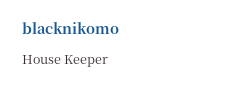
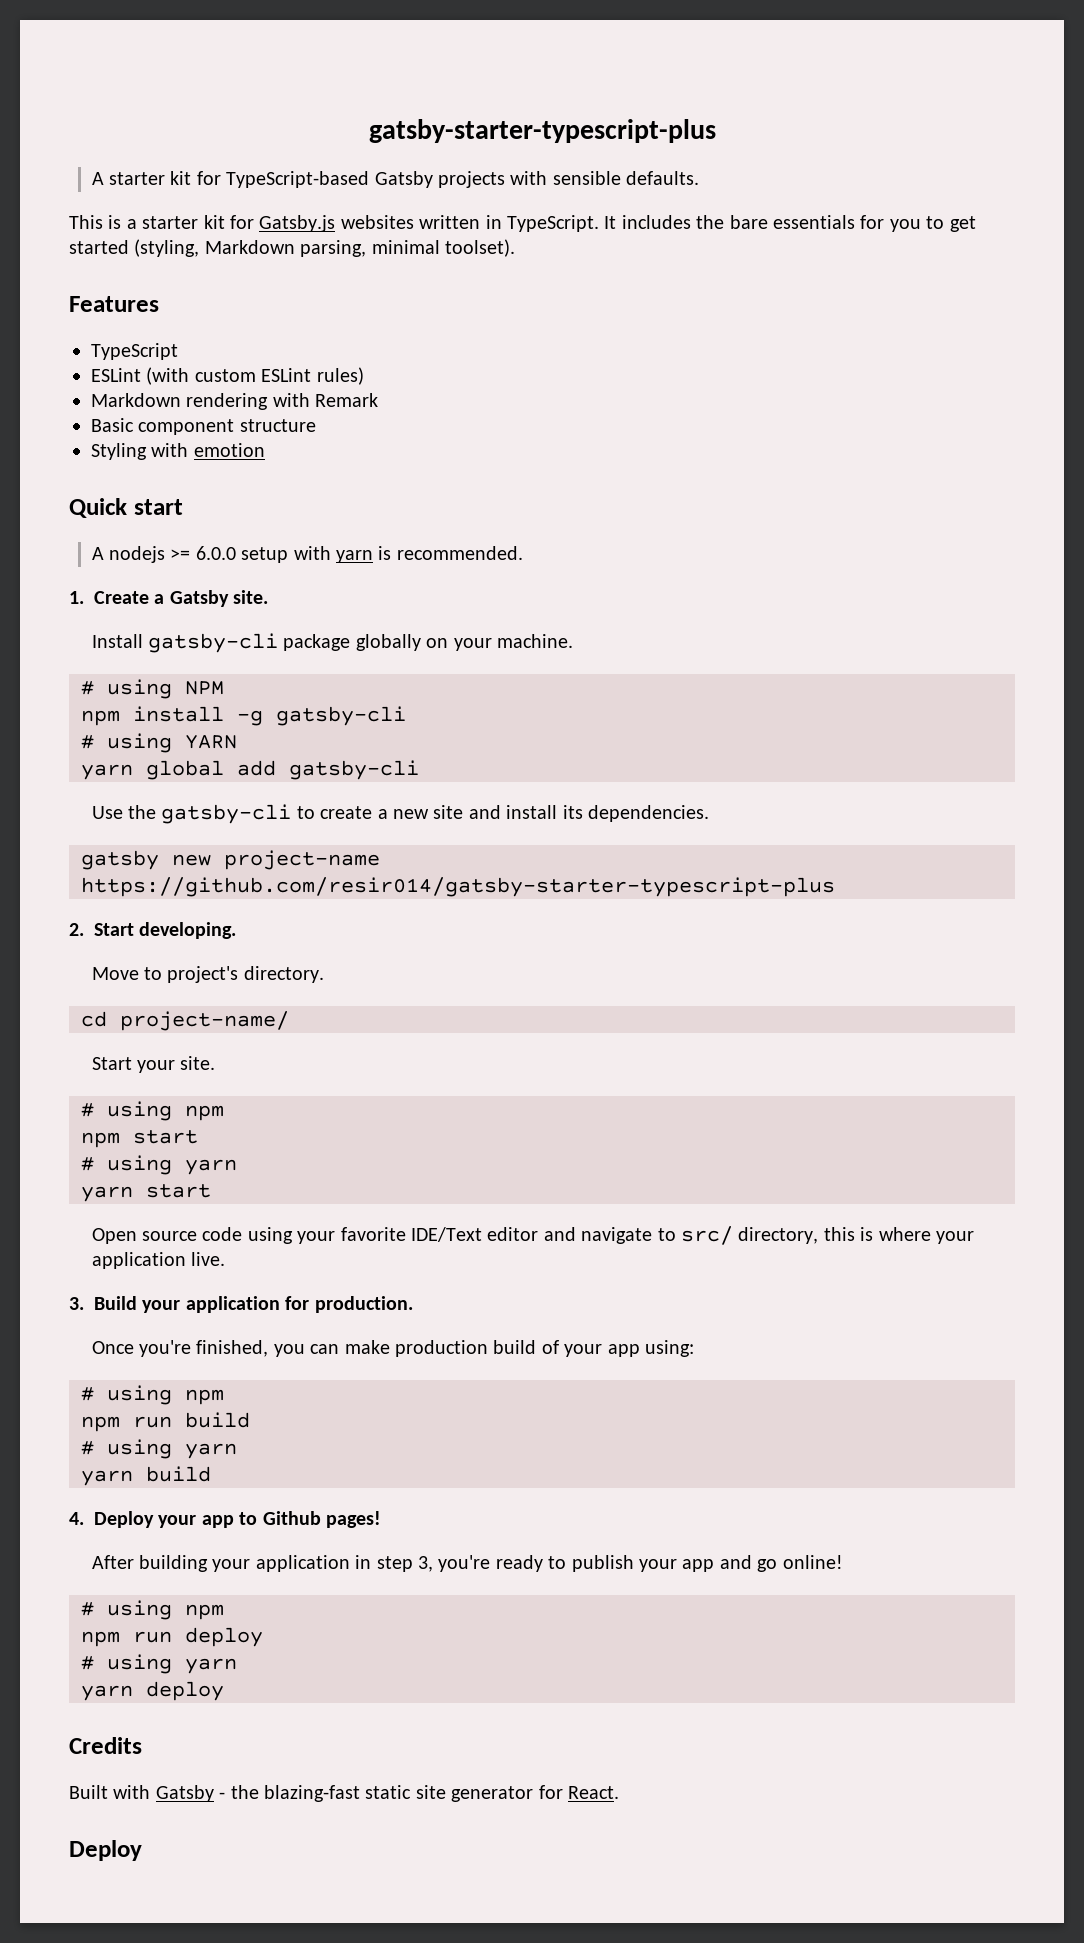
- blacknikomo
- House Keeper
+ gatsby-starter-typescript-plus
+ A starter kit for TypeScript-based Gatsby projects with sensible defaults.
+ This is a starter kit for Gatsby.js websites written in TypeScript. It includes the bare essentials for you to get started (styling, Markdown parsing, minimal toolset).
+ Features
+ TypeScript
+ ESLint (with custom ESLint rules)
+ Markdown rendering with Remark
+ Basic component structure
+ Styling with emotion
+ Quick start
+ A nodejs >= 6.0.0 setup with yarn is recommended.
+ 1. Create a Gatsby site.
+ Install gatsby-cli package globally on your machine.
+ # using NPM
+ npm install -g gatsby-cli
+ # using YARN
+ yarn global add gatsby-cli
+ Use the gatsby-cli to create a new site and install its dependencies.
+ gatsby new project-name https://github.com/resir014/gatsby-starter-typescript-plus
+ 2. Start developing.
+ Move to project's directory.
+ cd project-name/
+ Start your site.
+ # using npm
+ npm start
+ # using yarn
+ yarn start
+ Open source code using your favorite IDE/Text editor and navigate to src/ directory, this is where your application live.
+ 3. Build your application for production.
+ Once you're finished, you can make production build of your app using:
+ # using npm
+ npm run build
+ # using yarn
+ yarn build
+ 4. Deploy your app to Github pages!
+ After building your application in step 3, you're ready to publish your app and go online!
+ # using npm
+ npm run deploy
+ # using yarn
+ yarn deploy
+ Credits
+ Built with Gatsby - the blazing-fast static site generator for React.
+ Deploy

